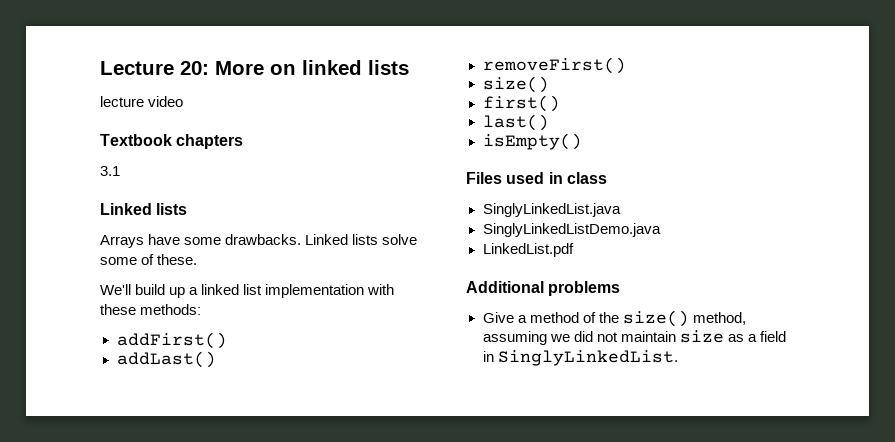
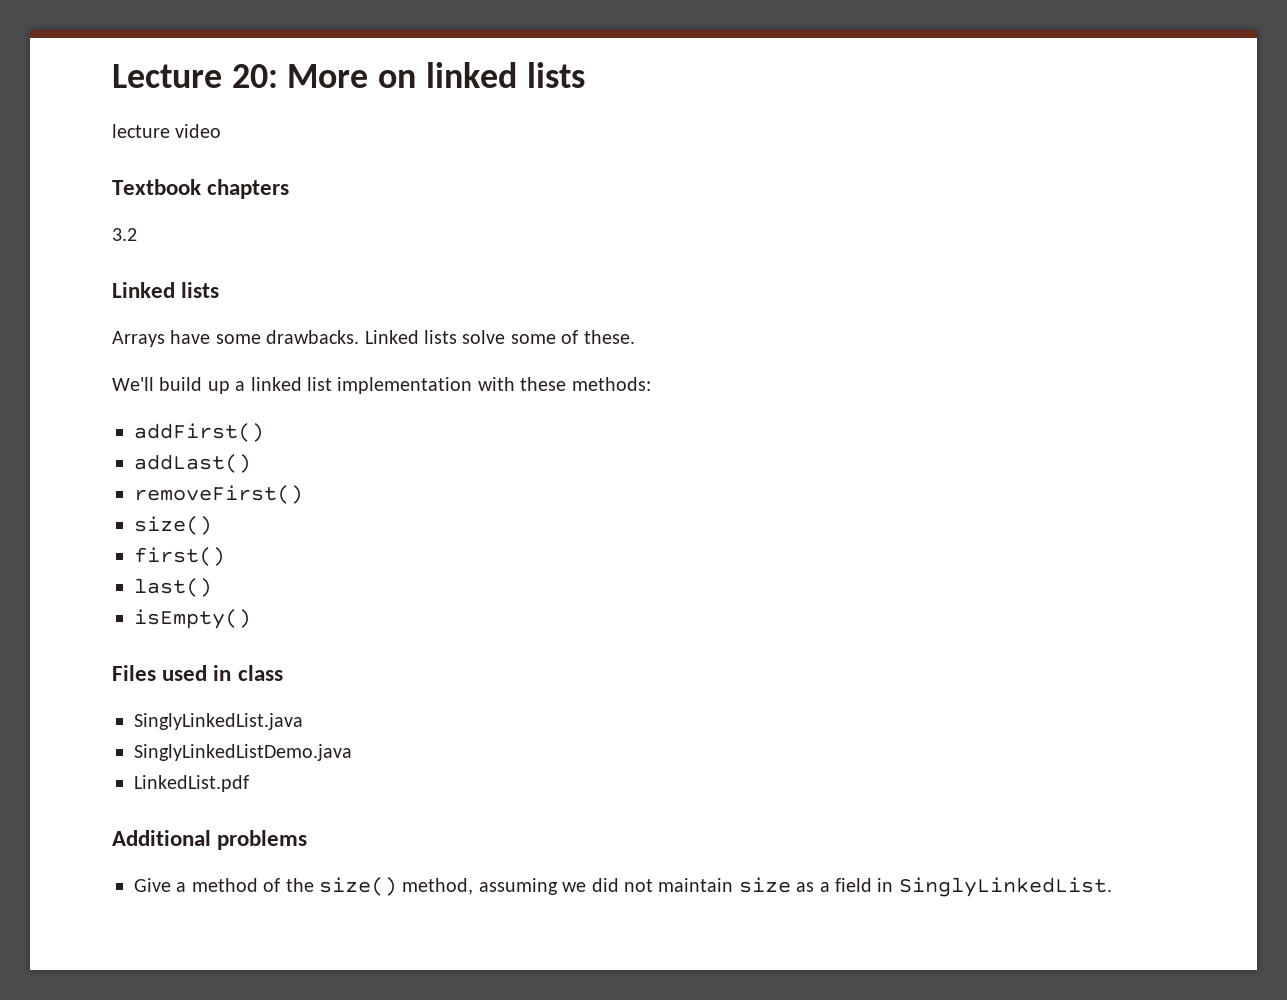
- 3.1
+ 3.2

